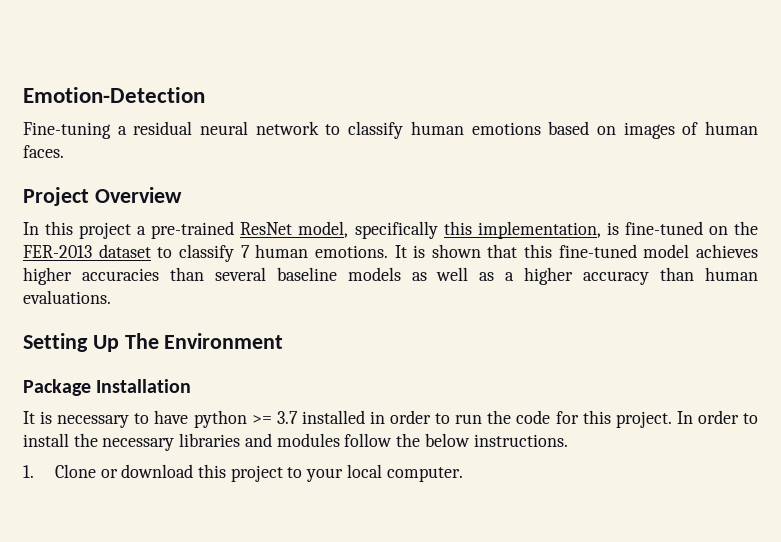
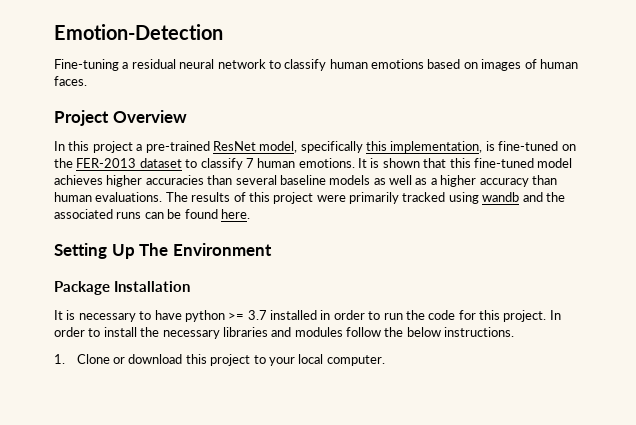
+ The results of this project were primarily tracked using wandb and the associated runs can be found here.

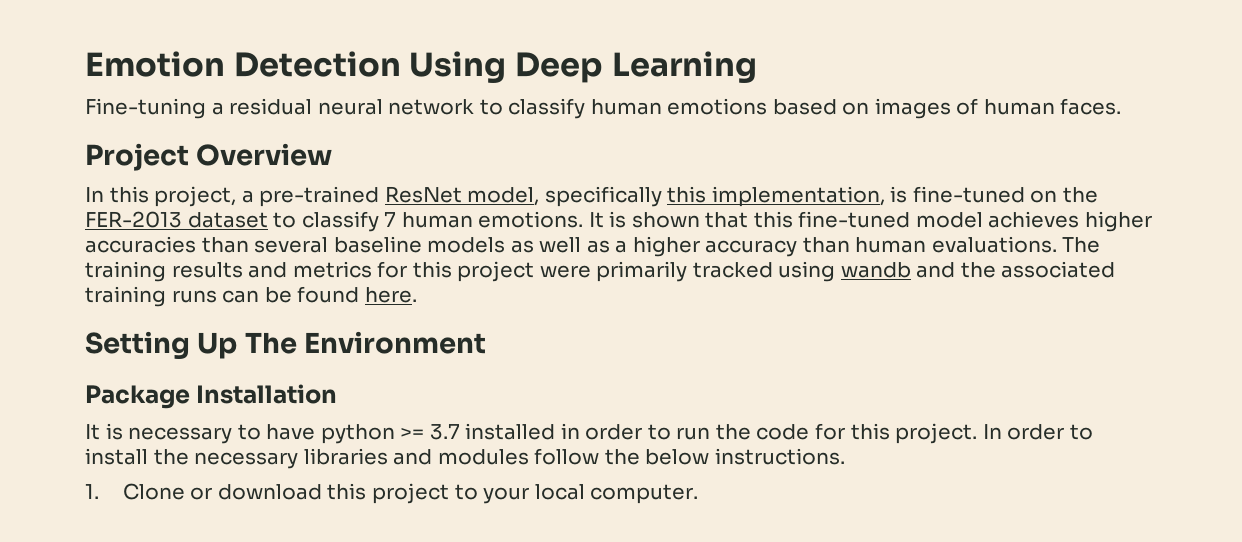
- Emotion-Detection
+ Emotion Detection Using Deep Learning
- In this project a pre-trained ResNet model, specifically this implementation, is fine-tuned on the FER-2013 dataset to classify 7 human emotions.
+ In this project, a pre-trained ResNet model, specifically this implementation, is fine-tuned on the FER-2013 dataset to classify 7 human emotions.
- The results of this project were primarily tracked using wandb and the associated runs can be found here.
+ The training results and metrics for this project were primarily tracked using wandb and the associated training runs can be found here.

